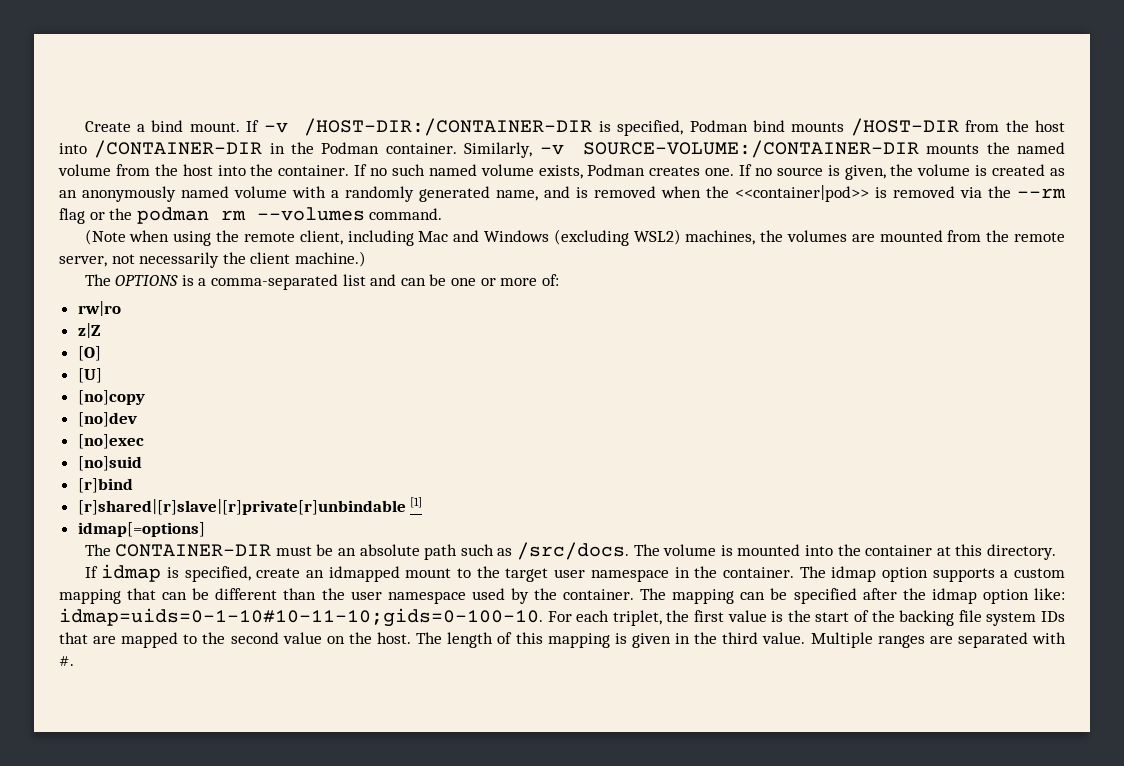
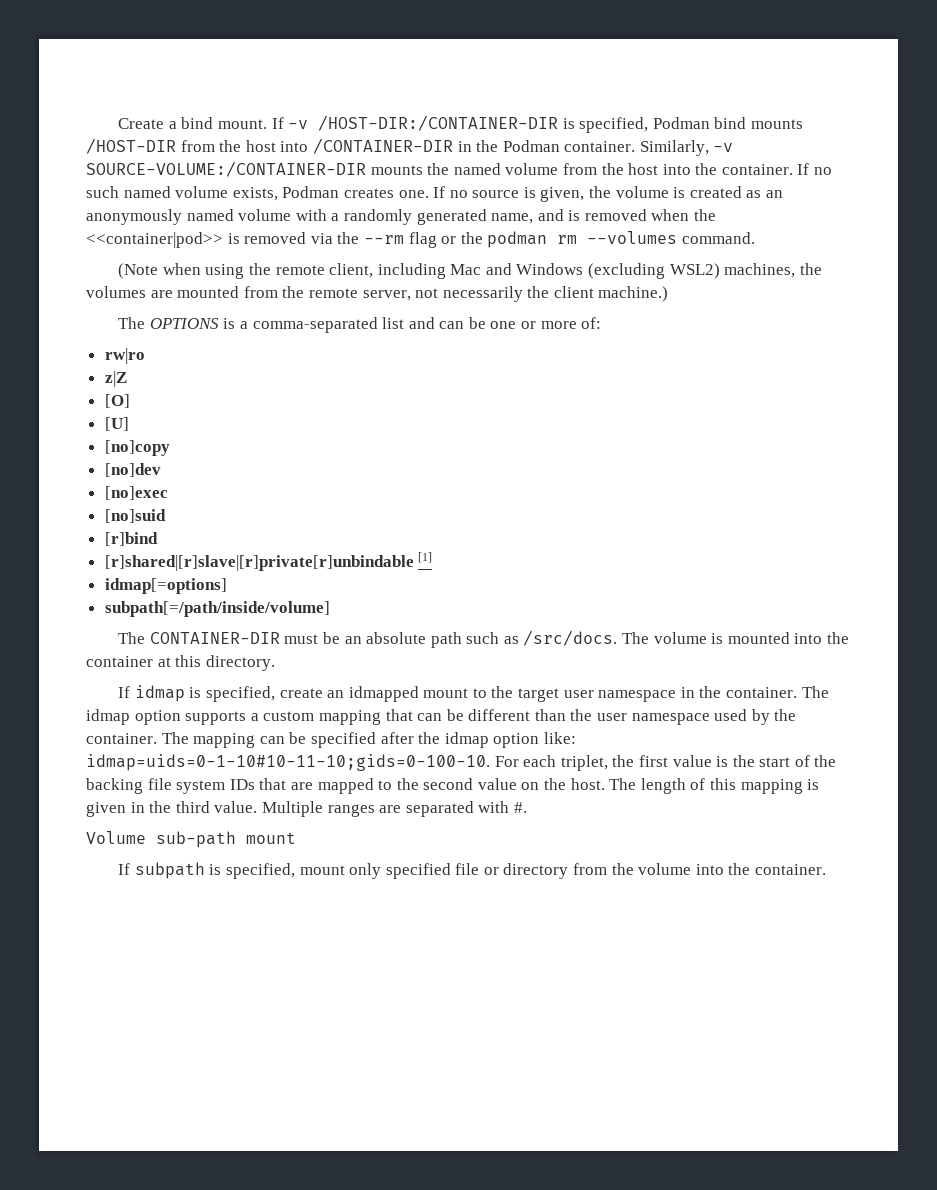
+ subpath[=/path/inside/volume]
+ Volume sub-path mount
+ If subpath is specified, mount only specified file or directory from the volume into the container.

